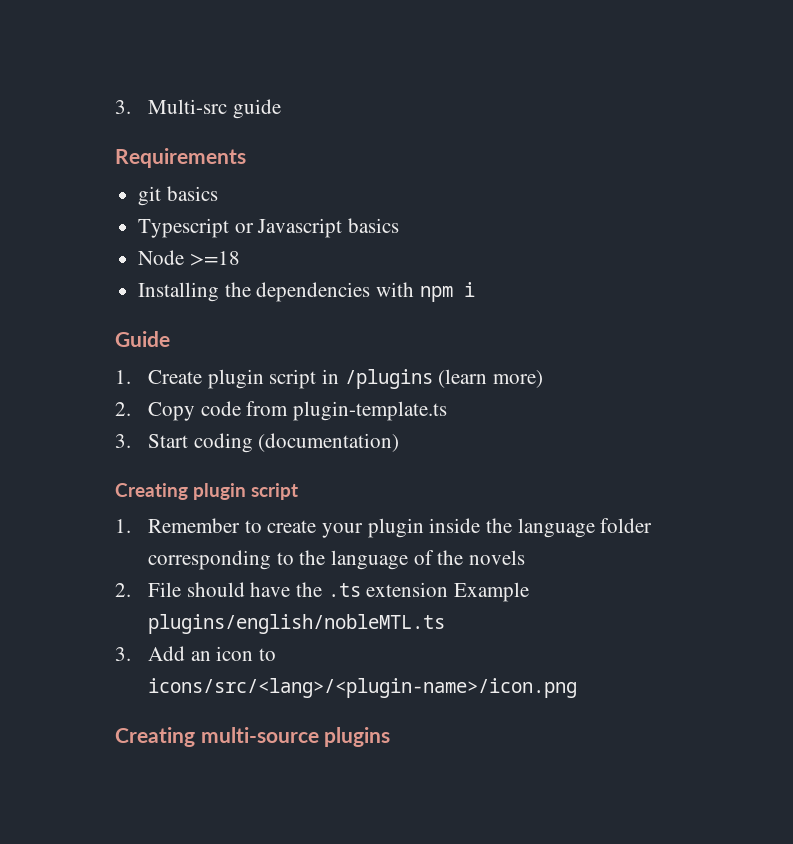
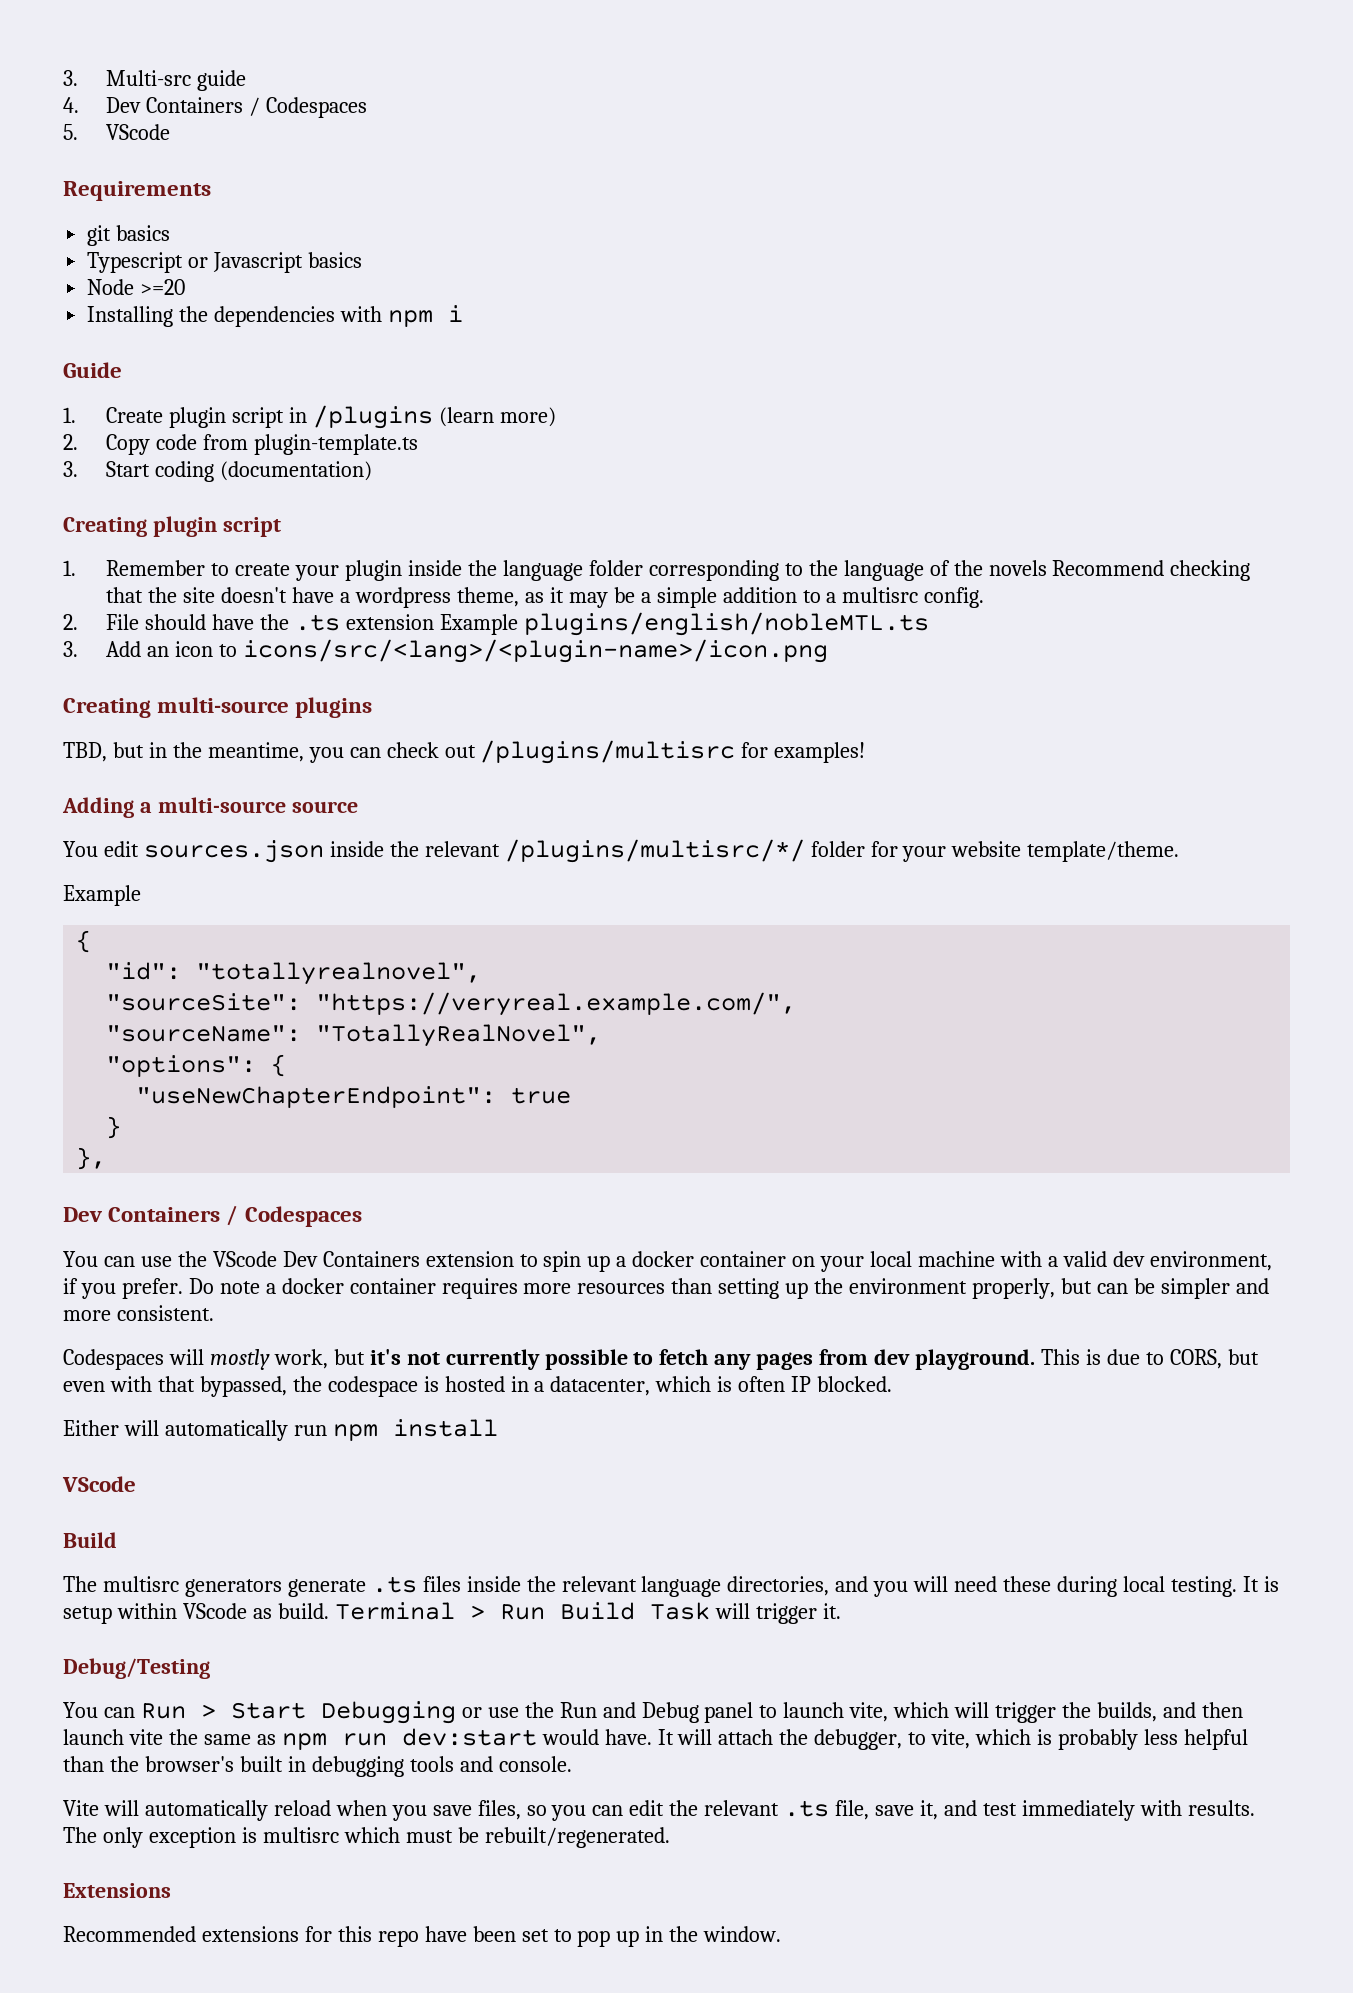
+ 4. Dev Containers / Codespaces
+ 5. VScode
- Node >=18
+ Node >=20
- 1. Remember to create your plugin inside the language folder corresponding to the language of the novels
+ 1. Remember to create your plugin inside the language folder corresponding to the language of the novels Recommend checking that the site doesn't have a wordpress theme, as it may be a simple addition to a multisrc config.
+ TBD, but in the meantime, you can check out /plugins/multisrc for examples!
+ Adding a multi-source source
+ You edit sources.json inside the relevant /plugins/multisrc/*/ folder for your website template/theme.
+ Example
+ {
+ "id": "totallyrealnovel",
+ "sourceSite": "https://veryreal.example.com/",
+ "sourceName": "TotallyRealNovel",
+ "options": {
+ "useNewChapterEndpoint": true
+ }
+ },
+ Dev Containers / Codespaces
+ You can use the VScode Dev Containers extension to spin up a docker container on your local machine with a valid dev environment, if you prefer. Do note a docker container requires more resources than setting up the environment properly, but can be simpler and more consistent.
+ Codespaces will mostly work, but it's not currently possible to fetch any pages from dev playground. This is due to CORS, but even with that bypassed, the codespace is hosted in a datacenter, which is often IP blocked.
+ Either will automatically run npm install
+ VScode
+ Build
+ The multisrc generators generate .ts files inside the relevant language directories, and you will need these during local testing. It is setup within VScode as build. Terminal > Run Build Task will trigger it.
+ Debug/Testing
+ You can Run > Start Debugging or use the Run and Debug panel to launch vite, which will trigger the builds, and then launch vite the same as npm run dev:start would have. It will attach the debugger, to vite, which is probably less helpful than the browser's built in debugging tools and console.
+ Vite will automatically reload when you save files, so you can edit the relevant .ts file, save it, and test immediately with results. The only exception is multisrc which must be rebuilt/regenerated.
+ Extensions
+ Recommended extensions for this repo have been set to pop up in the window.

